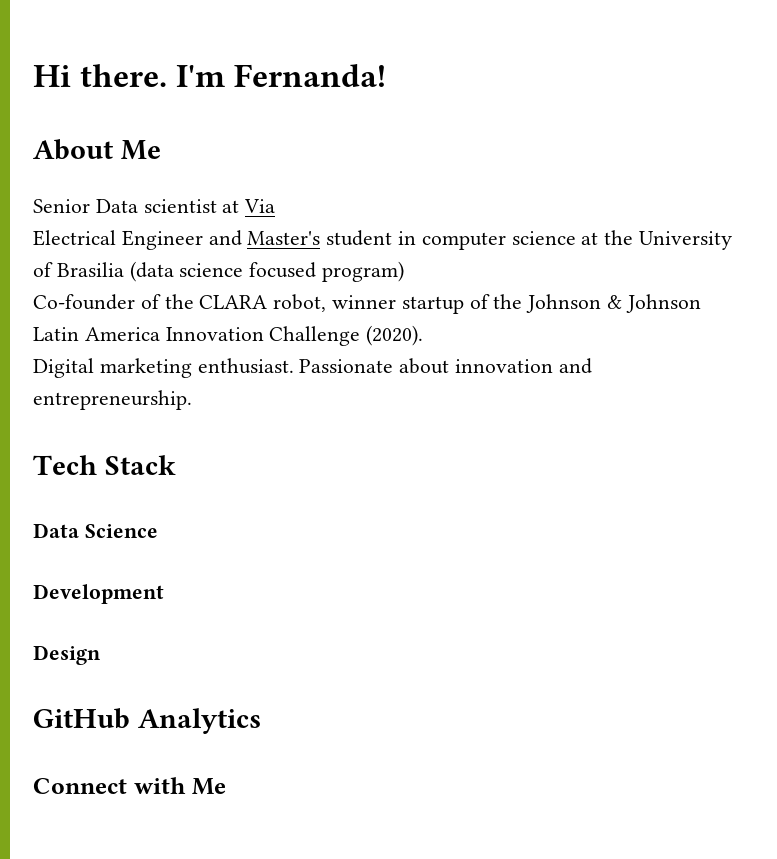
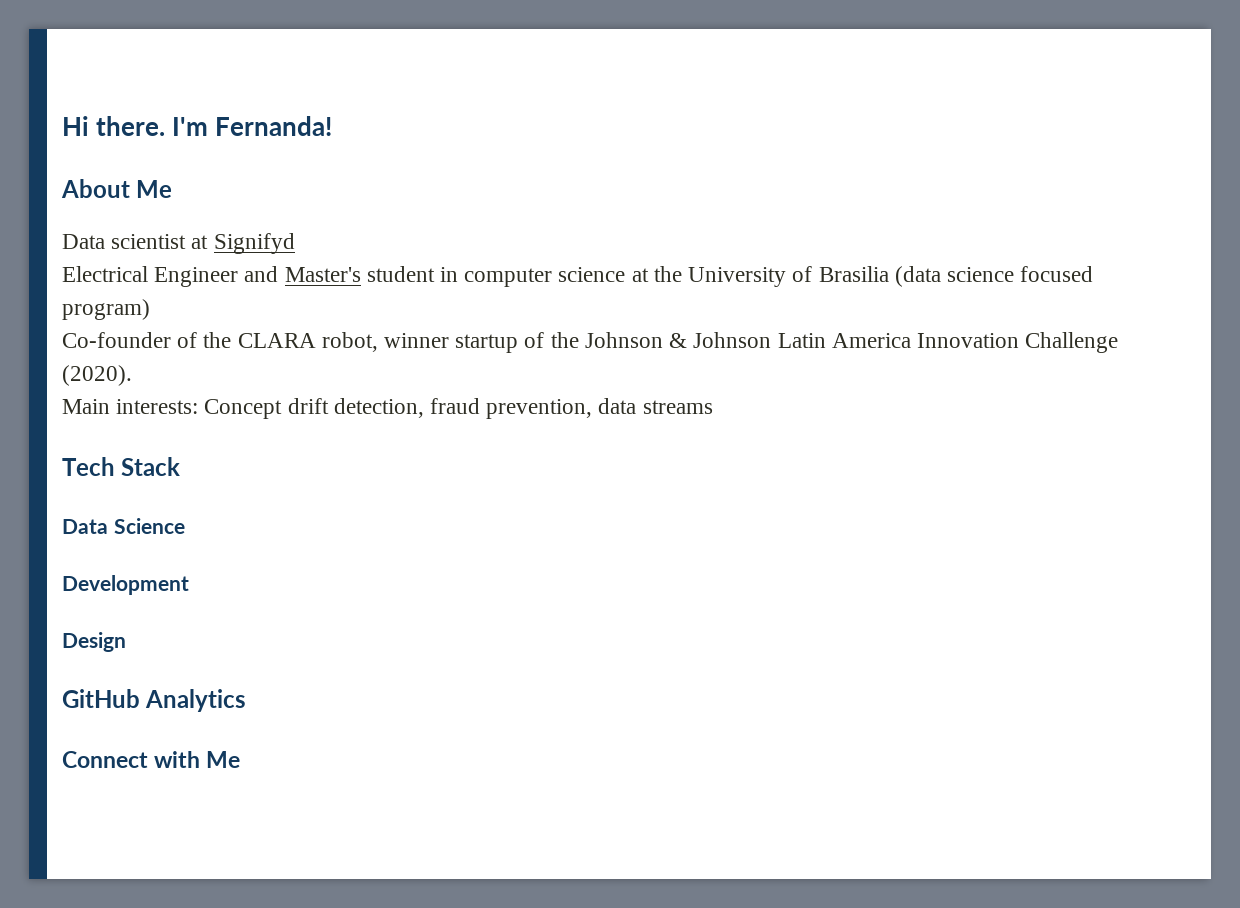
- Senior Data scientist at Via
+ Data scientist at Signifyd
- Digital marketing enthusiast. Passionate about innovation and entrepreneurship.
+ Main interests: Concept drift detection, fraud prevention, data streams

